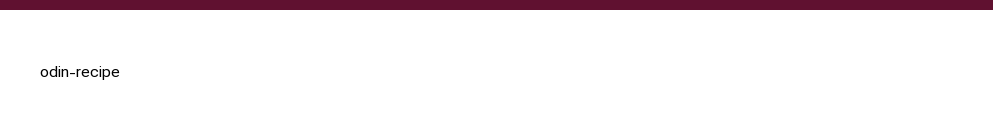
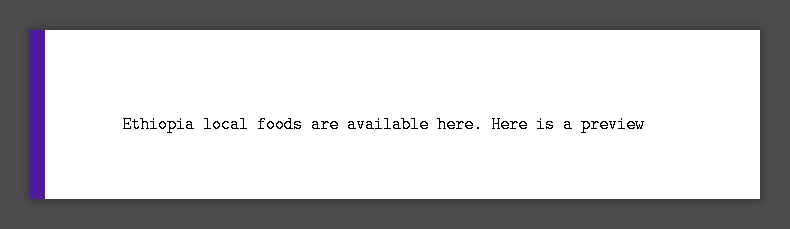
- odin-recipe
+ Ethiopia local foods are available here. Here is a preview

